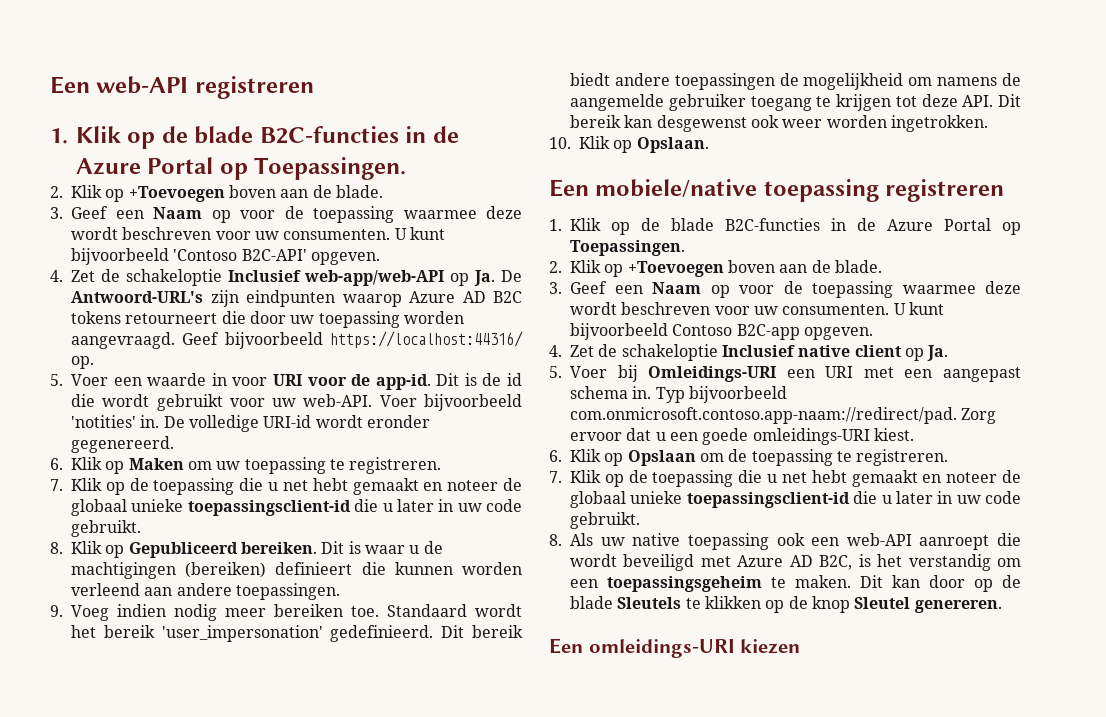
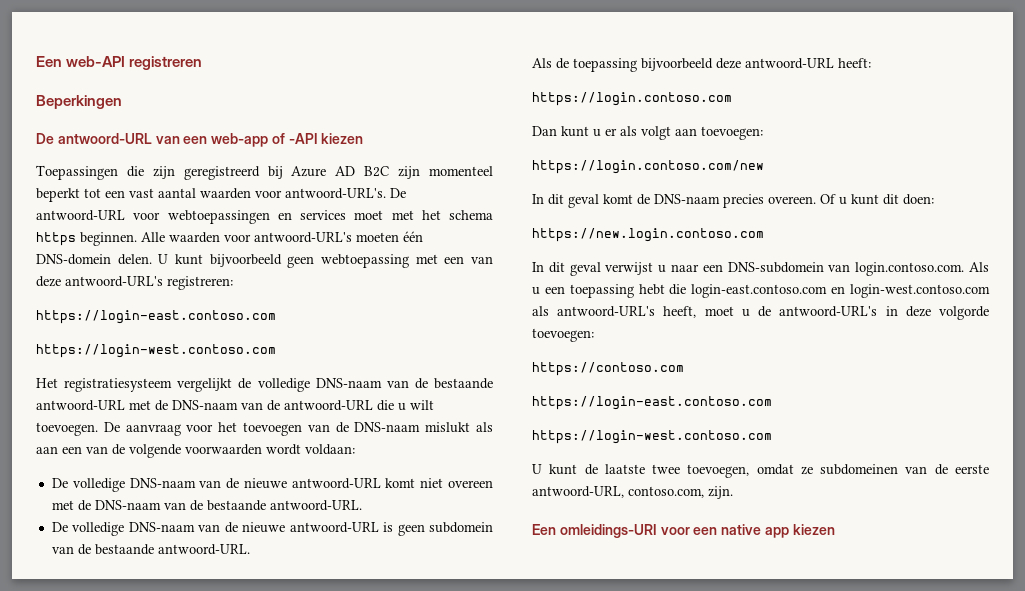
  Een web-API registreren
- 1. Klik op de blade B2C-functies in de Azure Portal op Toepassingen.
- 2. Klik op +Toevoegen boven aan de blade.
- 3. Geef een Naam op voor de toepassing waarmee deze wordt beschreven voor uw consumenten. U kunt bijvoorbeeld 'Contoso B2C-API' opgeven.
- 4. Zet de schakeloptie Inclusief web-app/web-API op Ja. De Antwoord-URL's zijn eindpunten waarop Azure AD B2C tokens retourneert die door uw toepassing worden aangevraagd. Geef bijvoorbeeld https://localhost:44316/ op.
- 5. Voer een waarde in voor URI voor de app-id. Dit is de id die wordt gebruikt voor uw web-API. Voer bijvoorbeeld 'notities' in. De volledige URI-id wordt eronder gegenereerd.
- 6. Klik op Maken om uw toepassing te registreren.
- 7. Klik op de toepassing die u net hebt gemaakt en noteer de globaal unieke toepassingsclient-id die u later in uw code gebruikt.
- 8. Klik op Gepubliceerd bereiken. Dit is waar u de machtigingen (bereiken) definieert die kunnen worden verleend aan andere toepassingen.
- 9. Voeg indien nodig meer bereiken toe. Standaard wordt het bereik 'user_impersonation' gedefinieerd. Dit bereik biedt andere toepassingen de mogelijkheid om namens de aangemelde gebruiker toegang te krijgen tot deze API. Dit bereik kan desgewenst ook weer worden ingetrokken.
- 10. Klik op Opslaan.
- Een mobiele/native toepassing registreren
- 1. Klik op de blade B2C-functies in de Azure Portal op Toepassingen.
- 2. Klik op +Toevoegen boven aan de blade.
- 3. Geef een Naam op voor de toepassing waarmee deze wordt beschreven voor uw consumenten. U kunt bijvoorbeeld Contoso B2C-app opgeven.
- 4. Zet de schakeloptie Inclusief native client op Ja.
- 5. Voer bij Omleidings-URI een URI met een aangepast schema in. Typ bijvoorbeeld com.onmicrosoft.contoso.app-naam://redirect/pad. Zorg ervoor dat u een goede omleidings-URI kiest.
- 6. Klik op Opslaan om de toepassing te registreren.
- 7. Klik op de toepassing die u net hebt gemaakt en noteer de globaal unieke toepassingsclient-id die u later in uw code gebruikt.
- 8. Als uw native toepassing ook een web-API aanroept die wordt beveiligd met Azure AD B2C, is het verstandig om een toepassingsgeheim te maken. Dit kan door op de blade Sleutels te klikken op de knop Sleutel genereren.
- Een omleidings-URI kiezen
+ Beperkingen
+ De antwoord-URL van een web-app of -API kiezen
+ Toepassingen die zijn geregistreerd bij Azure AD B2C zijn momenteel beperkt tot een vast aantal waarden voor antwoord-URL's. De antwoord-URL voor webtoepassingen en services moet met het schema https beginnen. Alle waarden voor antwoord-URL's moeten één DNS-domein delen. U kunt bijvoorbeeld geen webtoepassing met een van deze antwoord-URL's registreren:
+ https://login-east.contoso.com
+ https://login-west.contoso.com
+ Het registratiesysteem vergelijkt de volledige DNS-naam van de bestaande antwoord-URL met de DNS-naam van de antwoord-URL die u wilt toevoegen. De aanvraag voor het toevoegen van de DNS-naam mislukt als aan een van de volgende voorwaarden wordt voldaan:
+ De volledige DNS-naam van de nieuwe antwoord-URL komt niet overeen met de DNS-naam van de bestaande antwoord-URL.
+ De volledige DNS-naam van de nieuwe antwoord-URL is geen subdomein van de bestaande antwoord-URL.
+ Als de toepassing bijvoorbeeld deze antwoord-URL heeft:
+ https://login.contoso.com
+ Dan kunt u er als volgt aan toevoegen:
+ https://login.contoso.com/new
+ In dit geval komt de DNS-naam precies overeen. Of u kunt dit doen:
+ https://new.login.contoso.com
+ In dit geval verwijst u naar een DNS-subdomein van login.contoso.com. Als u een toepassing hebt die login-east.contoso.com en login-west.contoso.com als antwoord-URL's heeft, moet u de antwoord-URL's in deze volgorde toevoegen:
+ https://contoso.com
+ https://login-east.contoso.com
+ https://login-west.contoso.com
+ U kunt de laatste twee toevoegen, omdat ze subdomeinen van de eerste antwoord-URL, contoso.com, zijn.
+ Een omleidings-URI voor een native app kiezen

